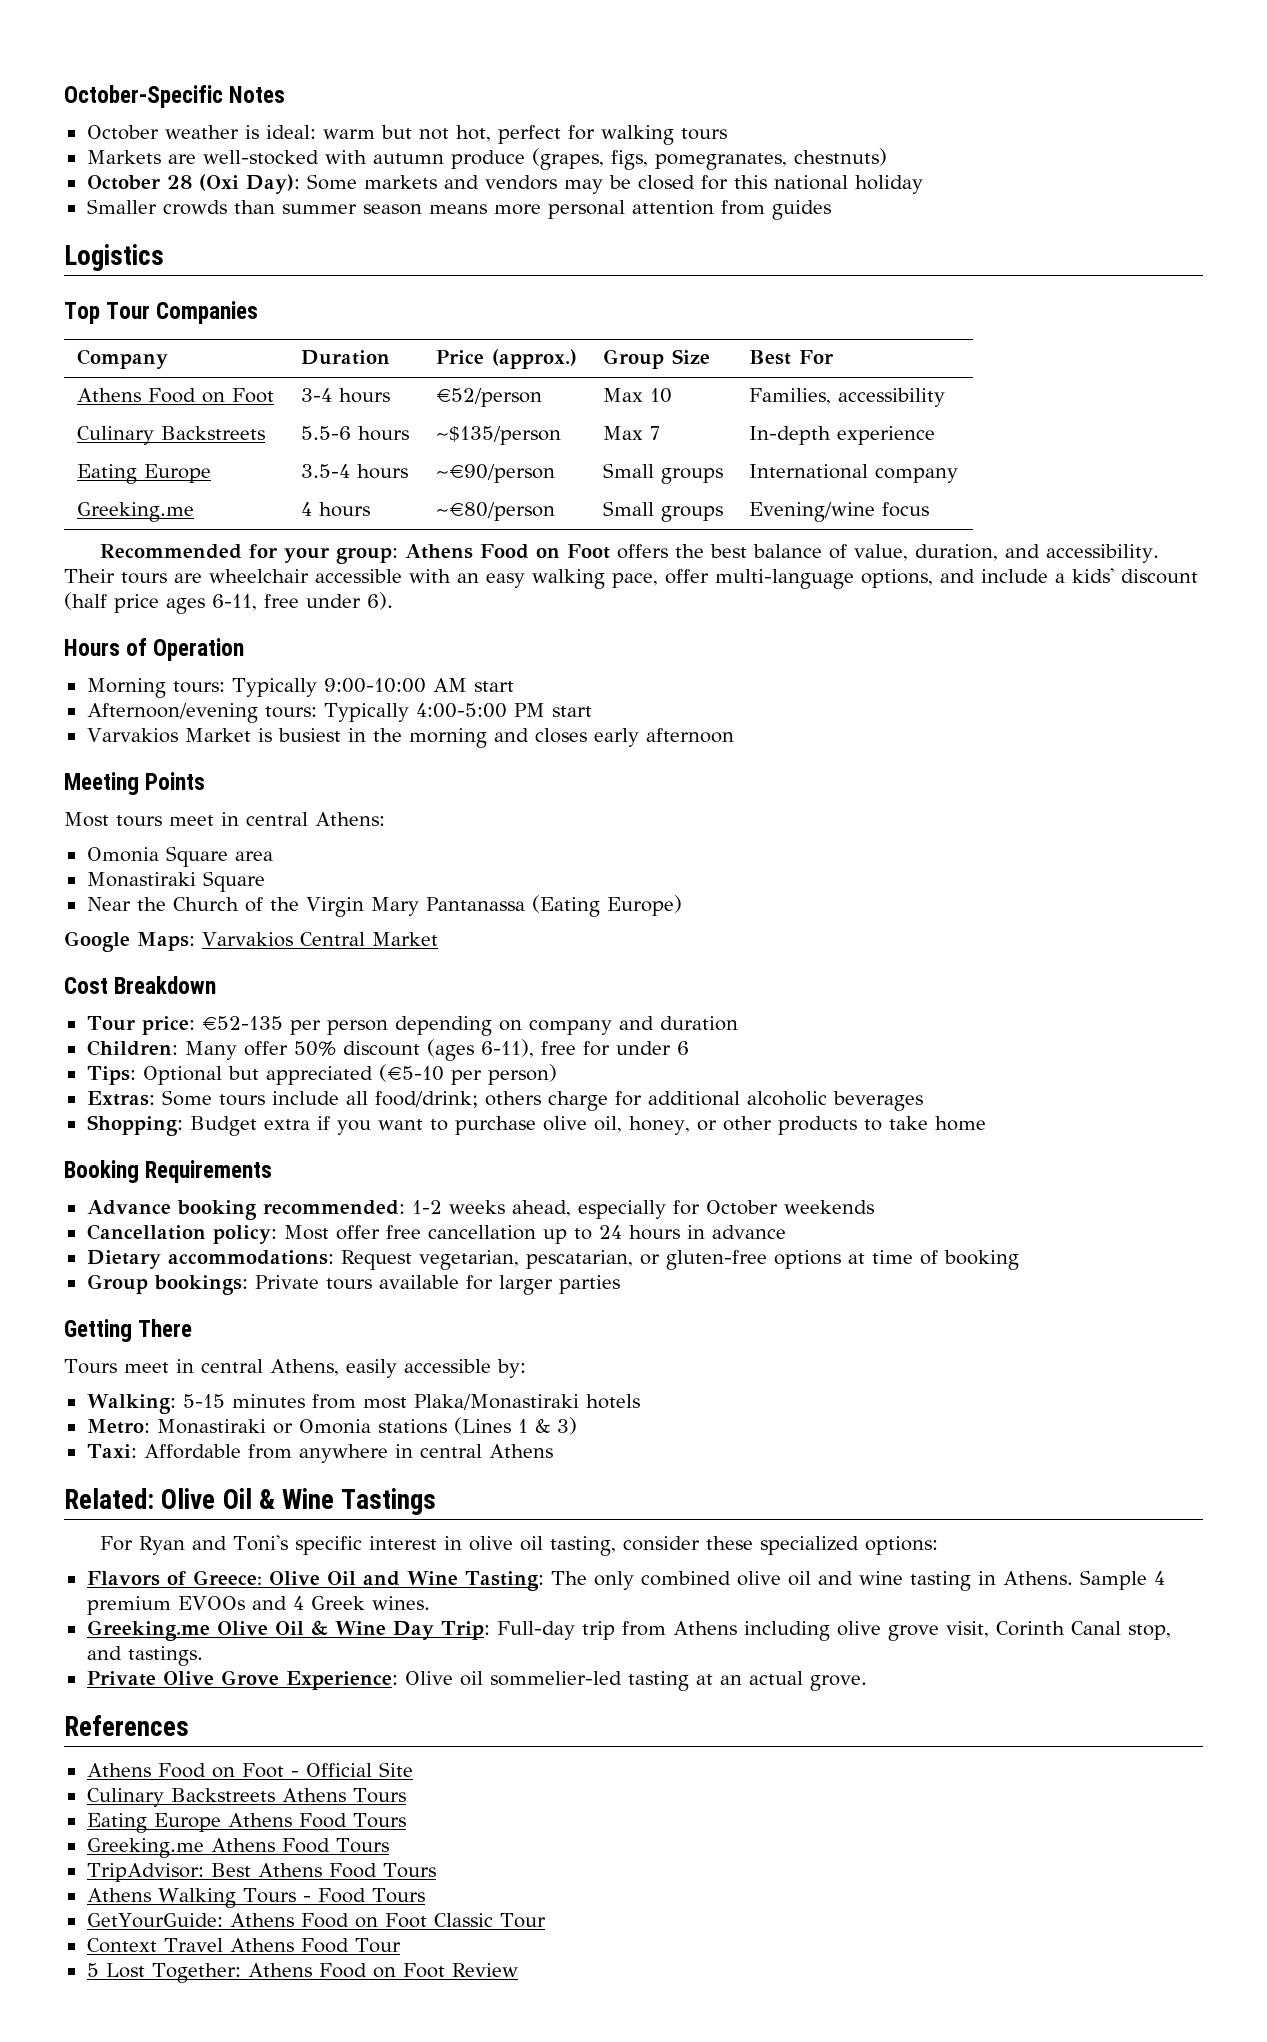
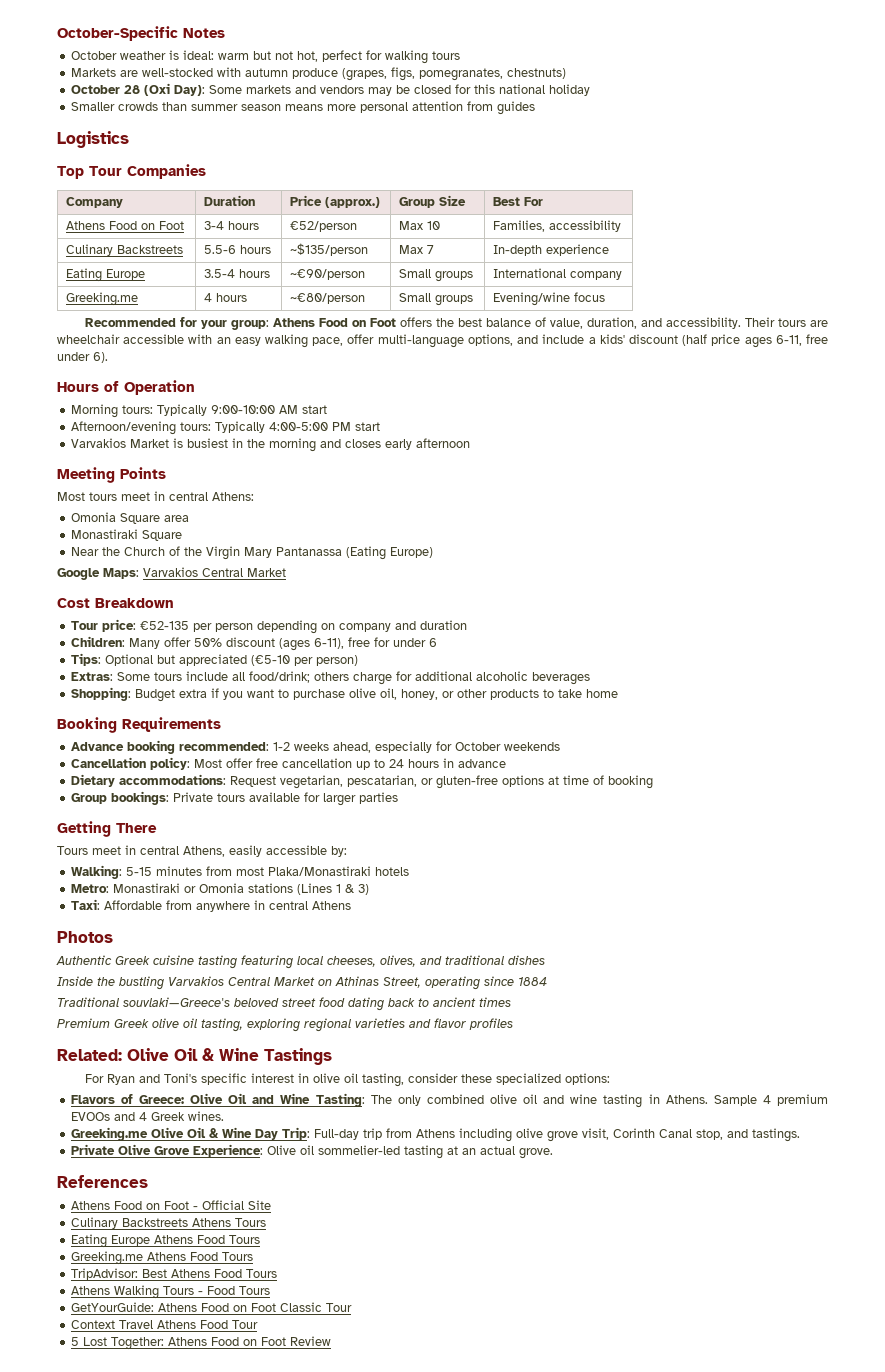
+ Photos
+ Authentic Greek cuisine tasting featuring local cheeses, olives, and traditional dishes
+ Inside the bustling Varvakios Central Market on Athinas Street, operating since 1884
+ Traditional souvlaki—Greece's beloved street food dating back to ancient times
+ Premium Greek olive oil tasting, exploring regional varieties and flavor profiles

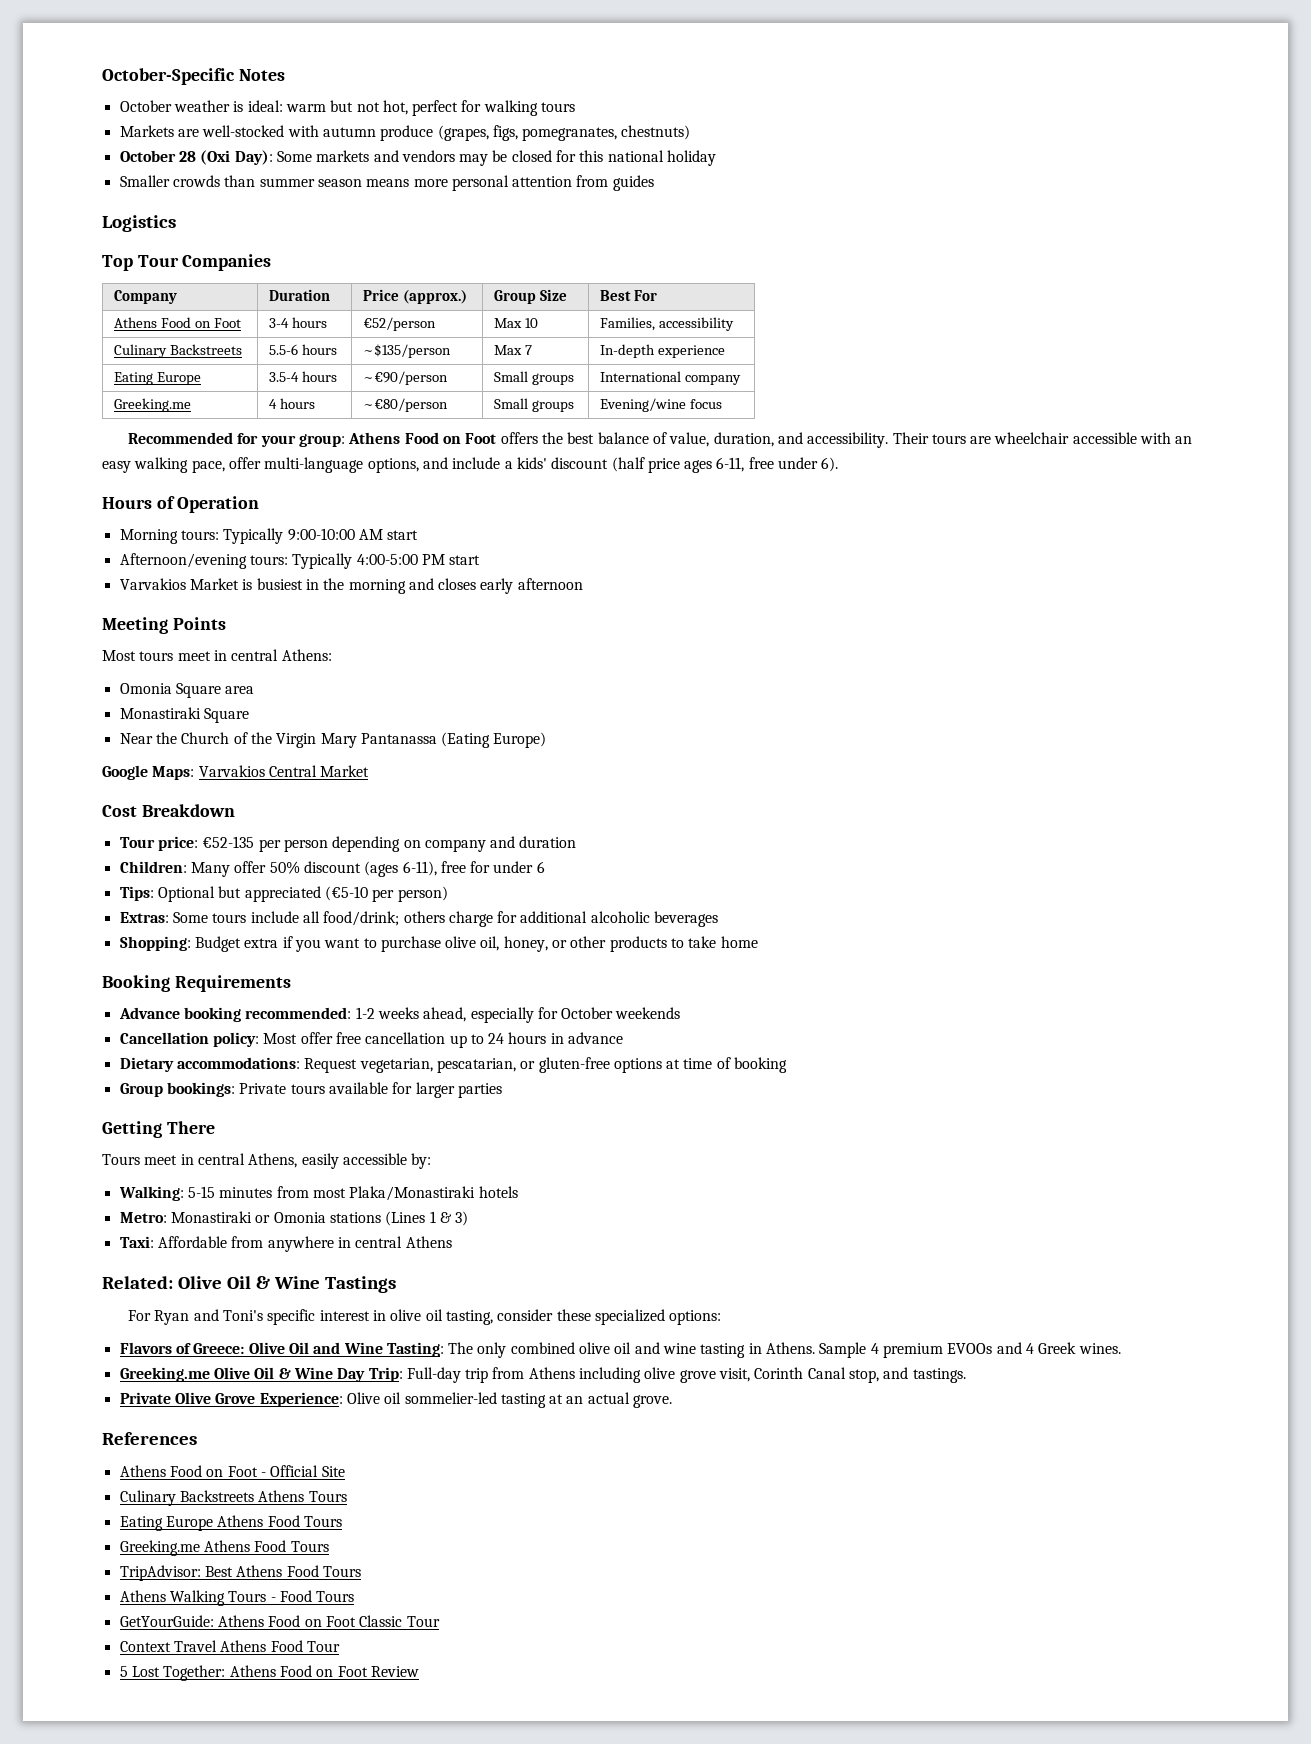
- Photos
- Authentic Greek cuisine tasting featuring local cheeses, olives, and traditional dishes
- Inside the bustling Varvakios Central Market on Athinas Street, operating since 1884
- Traditional souvlaki—Greece's beloved street food dating back to ancient times
- Premium Greek olive oil tasting, exploring regional varieties and flavor profiles

